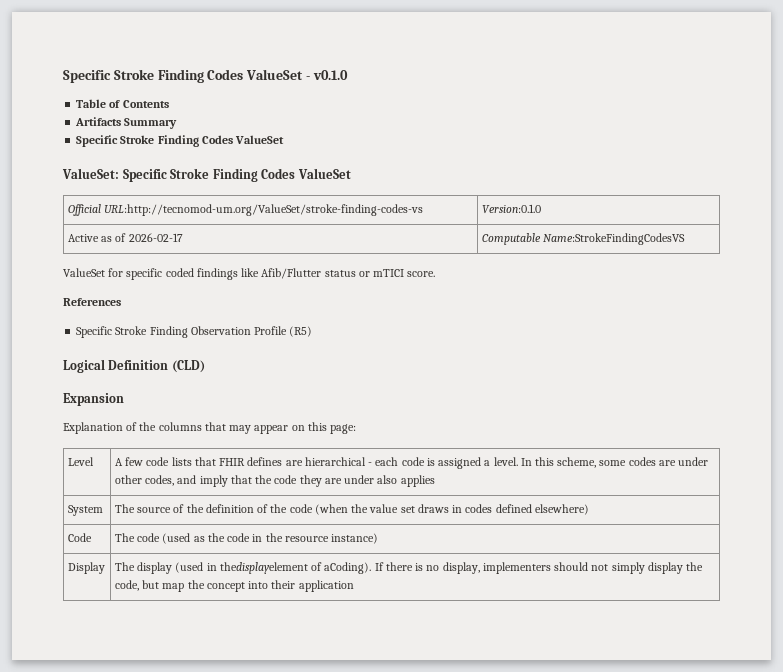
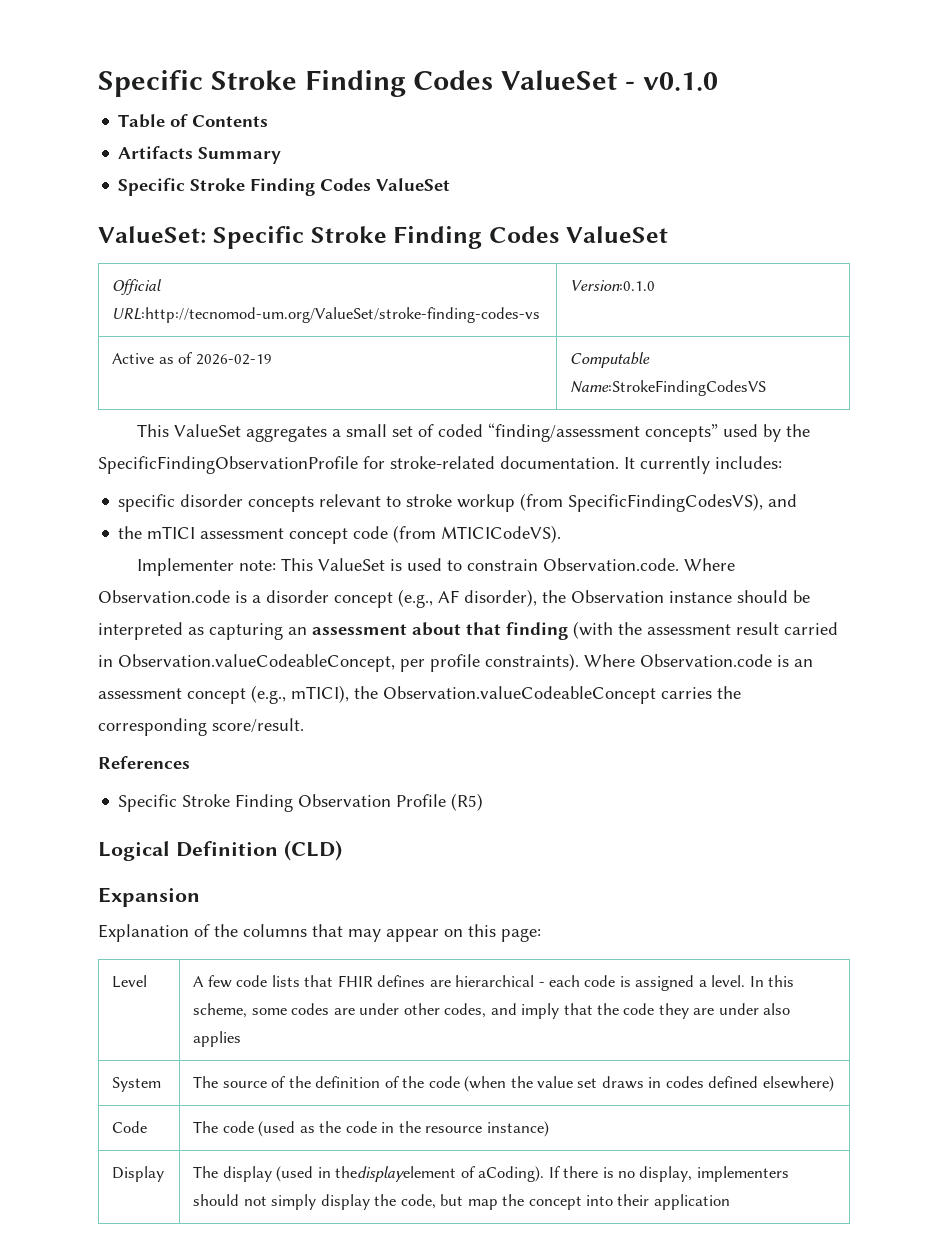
- Active as of 2026-02-17 | Computable Name:StrokeFindingCodesVS
+ Active as of 2026-02-19 | Computable Name:StrokeFindingCodesVS
- ValueSet for specific coded findings like Afib/Flutter status or mTICI score.
+ This ValueSet aggregates a small set of coded “finding/assessment concepts” used by the SpecificFindingObservationProfile for stroke-related documentation. It currently includes:
+ specific disorder concepts relevant to stroke workup (from SpecificFindingCodesVS), and
+ the mTICI assessment concept code (from MTICICodeVS).
+ Implementer note: This ValueSet is used to constrain Observation.code. Where Observation.code is a disorder concept (e.g., AF disorder), the Observation instance should be interpreted as capturing an assessment about that finding (with the assessment result carried in Observation.valueCodeableConcept, per profile constraints). Where Observation.code is an assessment concept (e.g., mTICI), the Observation.valueCodeableConcept carries the corresponding score/result.

